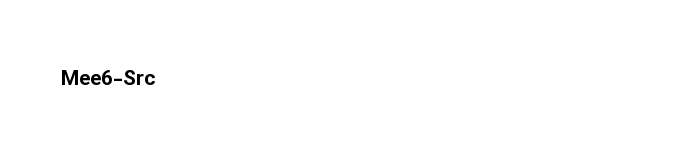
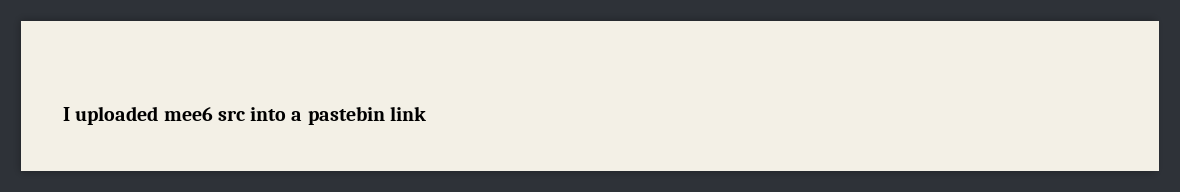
- Mee6-Src
+ I uploaded mee6 src into a pastebin link

